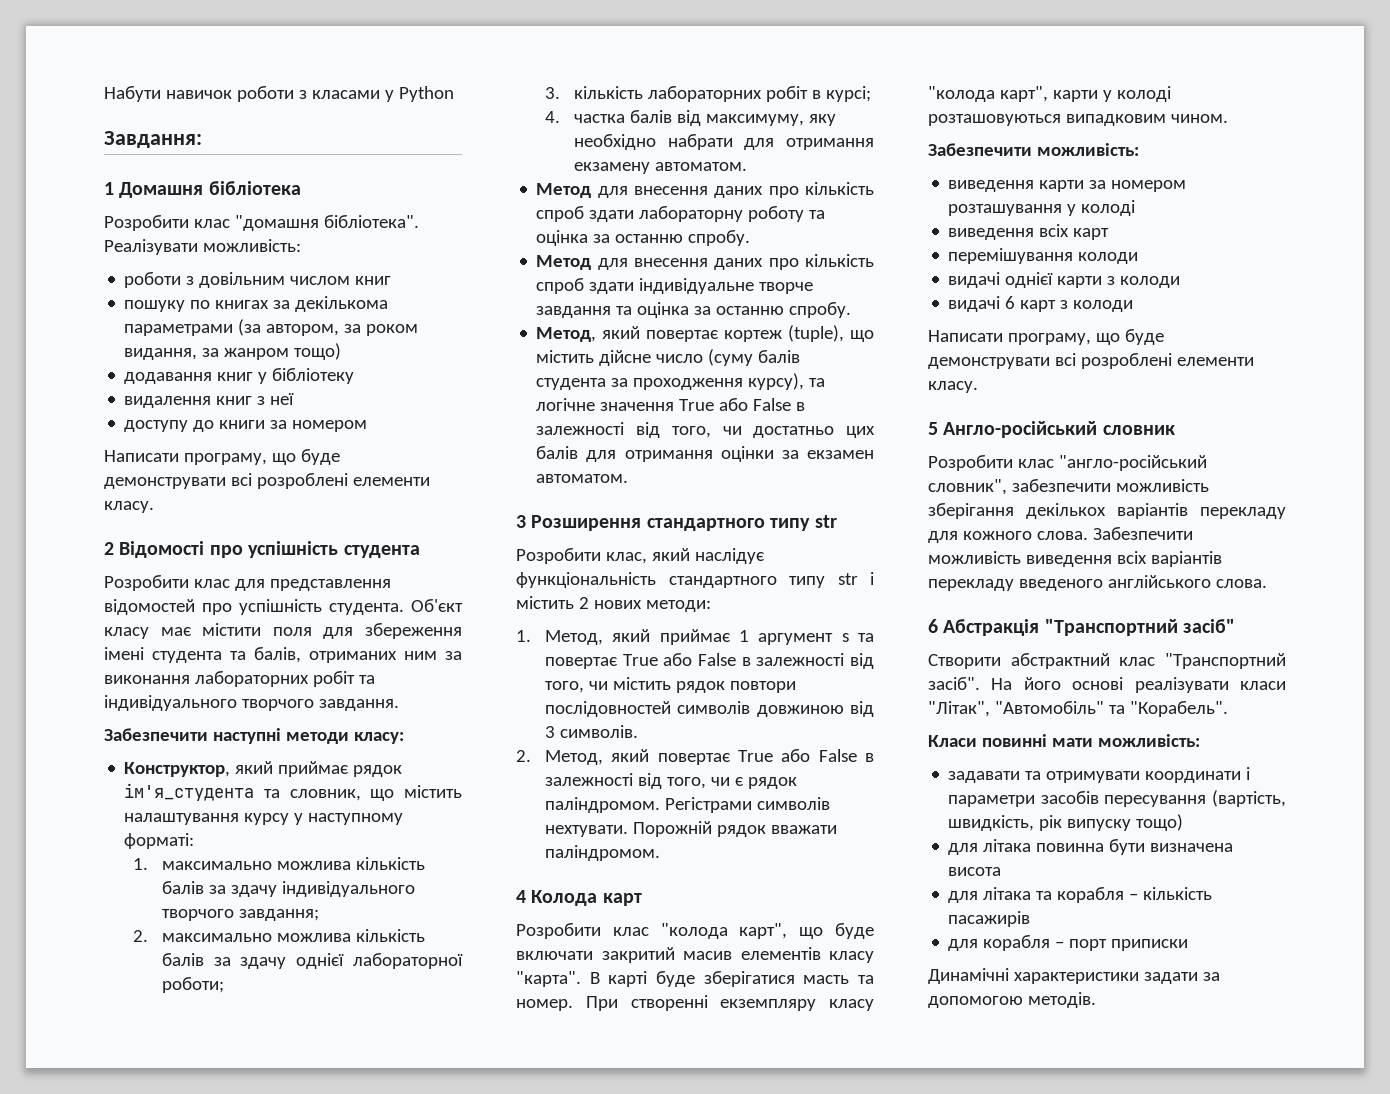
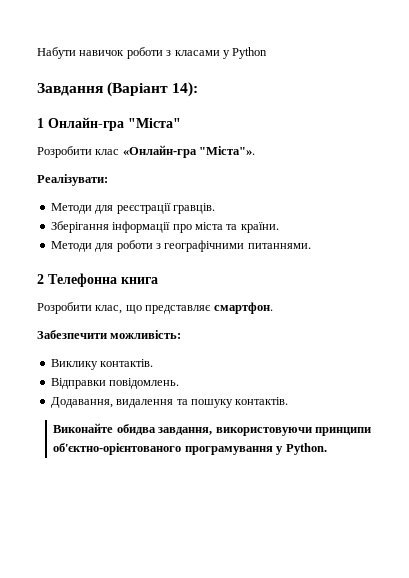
- Завдання:
- 1 Домашня бібліотека
- Розробити клас "домашня бібліотека". Реалізувати можливість:
- роботи з довільним числом книг
- пошуку по книгах за декількома параметрами (за автором, за роком видання, за жанром тощо)
- додавання книг у бібліотеку
- видалення книг з неї
- доступу до книги за номером
- Написати програму, що буде демонструвати всі розроблені елементи класу.
- 2 Відомості про успішність студента
- Розробити клас для представлення відомостей про успішність студента. Об'єкт класу має містити поля для збереження імені студента та балів, отриманих ним за виконання лабораторних робіт та індивідуального творчого завдання.
- Забезпечити наступні методи класу:
- Конструктор, який приймає рядок ім'я_студента та словник, що містить налаштування курсу у наступному форматі:
- 1. максимально можлива кількість балів за здачу індивідуального творчого завдання;
- 2. максимально можлива кількість балів за здачу однієї лабораторної роботи;
- 3. кількість лабораторних робіт в курсі;
- 4. частка балів від максимуму, яку необхідно набрати для отримання екзамену автоматом.
- Метод для внесення даних про кількість спроб здати лабораторну роботу та оцінка за останню спробу.
- Метод для внесення даних про кількість спроб здати індивідуальне творче завдання та оцінка за останню спробу.
- Метод, який повертає кортеж (tuple), що містить дійсне число (суму балів студента за проходження курсу), та логічне значення True або False в залежності від того, чи достатньо цих балів для отримання оцінки за екзамен автоматом.
- 3 Розширення стандартного типу str
- Розробити клас, який наслідує функціональність стандартного типу str і містить 2 нових методи:
- 1. Метод, який приймає 1 аргумент s та повертає True або False в залежності від того, чи містить рядок повтори послідовностей символів довжиною від 3 символів.
- 2. Метод, який повертає True або False в залежності від того, чи є рядок паліндромом. Регістрами символів нехтувати. Порожній рядок вважати паліндромом.
- 4 Колода карт
- Розробити клас "колода карт", що буде включати закритий масив елементів класу "карта". В карті буде зберігатися масть та номер. При створенні екземпляру класу "колода карт", карти у колоді розташовуються випадковим чином.
+ Завдання (Варіант 14):
+ 1 Онлайн-гра "Міста"
+ Розробити клас «Онлайн-гра "Міста"».
+ Реалізувати:
+ Методи для реєстрації гравців.
+ Зберігання інформації про міста та країни.
+ Методи для роботи з географічними питаннями.
+ 2 Телефонна книга
+ Розробити клас, що представляє смартфон.
  Забезпечити можливість:
- виведення карти за номером розташування у колоді
- виведення всіх карт
- перемішування колоди
- видачі однієї карти з колоди
- видачі 6 карт з колоди
- Написати програму, що буде демонструвати всі розроблені елементи класу.
- 5 Англо-російський словник
- Розробити клас "англо-російський словник", забезпечити можливість зберігання декількох варіантів перекладу для кожного слова. Забезпечити можливість виведення всіх варіантів перекладу введеного англійського слова.
- 6 Абстракція "Транспортний засіб"
- Створити абстрактний клас "Транспортний засіб". На його основі реалізувати класи "Літак", "Автомобіль" та "Корабель".
- Класи повинні мати можливість:
- задавати та отримувати координати і параметри засобів пересування (вартість, швидкість, рік випуску тощо)
- для літака повинна бути визначена висота
- для літака та корабля – кількість пасажирів
- для корабля – порт приписки
- Динамічні характеристики задати за допомогою методів.
+ Виклику контактів.
+ Відправки повідомлень.
+ Додавання, видалення та пошуку контактів.
+ Виконайте обидва завдання, використовуючи принципи об'єктно-орієнтованого програмування у Python.

